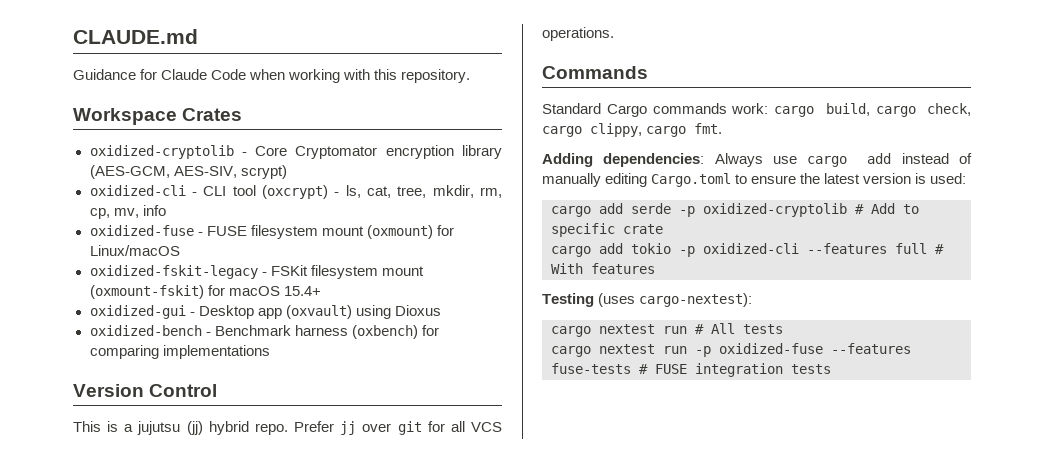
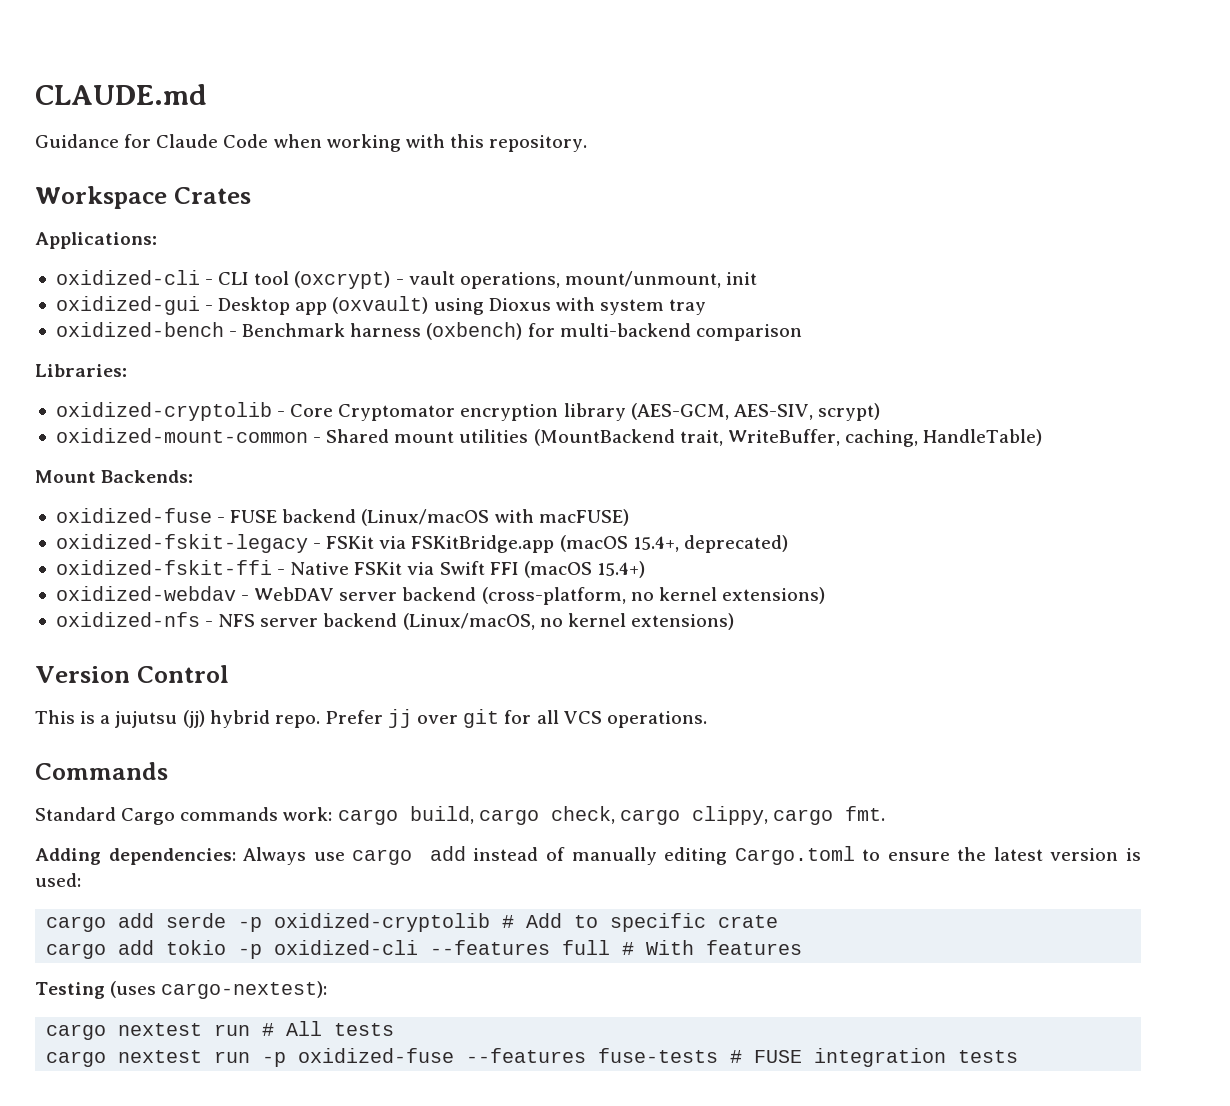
+ Applications:
+ oxidized-cli - CLI tool (oxcrypt) - vault operations, mount/unmount, init
+ oxidized-gui - Desktop app (oxvault) using Dioxus with system tray
+ oxidized-bench - Benchmark harness (oxbench) for multi-backend comparison
+ Libraries:
- oxidized-cli - CLI tool (oxcrypt) - ls, cat, tree, mkdir, rm, cp, mv, info
- oxidized-fuse - FUSE filesystem mount (oxmount) for Linux/macOS
- oxidized-fskit-legacy - FSKit filesystem mount (oxmount-fskit) for macOS 15.4+
- oxidized-gui - Desktop app (oxvault) using Dioxus
- oxidized-bench - Benchmark harness (oxbench) for comparing implementations
+ oxidized-mount-common - Shared mount utilities (MountBackend trait, WriteBuffer, caching, HandleTable)
+ Mount Backends:
+ oxidized-fuse - FUSE backend (Linux/macOS with macFUSE)
+ oxidized-fskit-legacy - FSKit via FSKitBridge.app (macOS 15.4+, deprecated)
+ oxidized-fskit-ffi - Native FSKit via Swift FFI (macOS 15.4+)
+ oxidized-webdav - WebDAV server backend (cross-platform, no kernel extensions)
+ oxidized-nfs - NFS server backend (Linux/macOS, no kernel extensions)

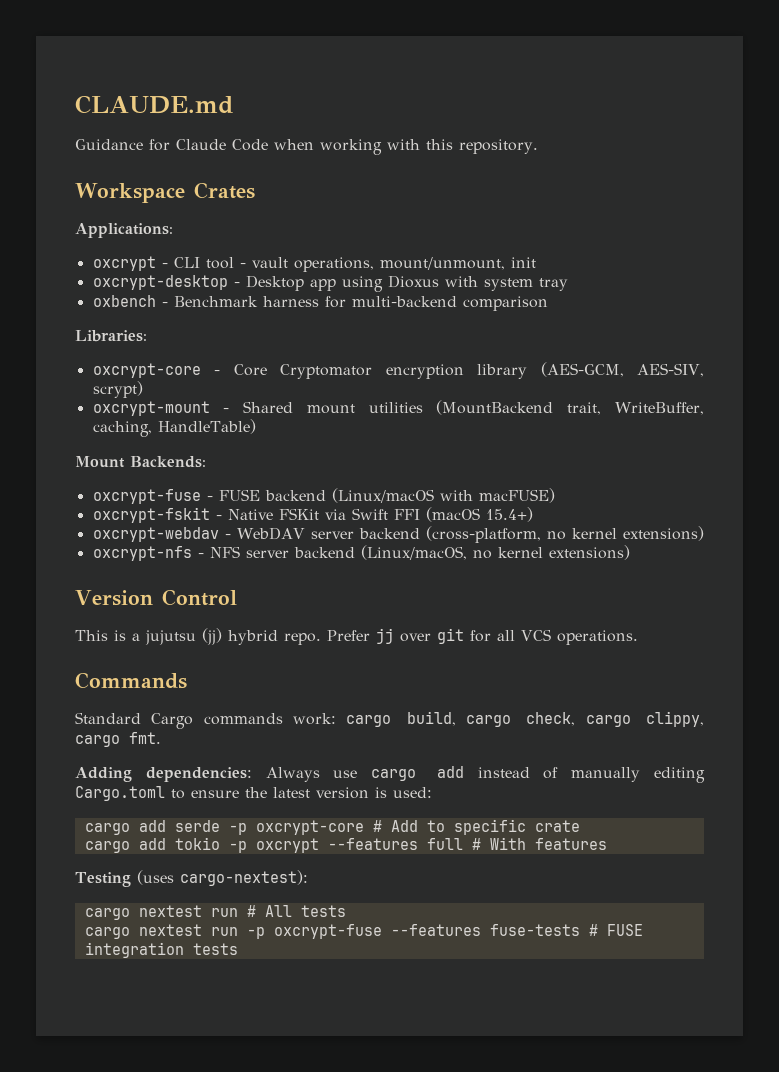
- oxidized-cli - CLI tool (oxcrypt) - vault operations, mount/unmount, init
+ oxcrypt - CLI tool - vault operations, mount/unmount, init
- oxidized-gui - Desktop app (oxvault) using Dioxus with system tray
+ oxcrypt-desktop - Desktop app using Dioxus with system tray
- oxidized-bench - Benchmark harness (oxbench) for multi-backend comparison
+ oxbench - Benchmark harness for multi-backend comparison
- oxidized-cryptolib - Core Cryptomator encryption library (AES-GCM, AES-SIV, scrypt)
+ oxcrypt-core - Core Cryptomator encryption library (AES-GCM, AES-SIV, scrypt)
- oxidized-mount-common - Shared mount utilities (MountBackend trait, WriteBuffer, caching, HandleTable)
+ oxcrypt-mount - Shared mount utilities (MountBackend trait, WriteBuffer, caching, HandleTable)
- oxidized-fuse - FUSE backend (Linux/macOS with macFUSE)
+ oxcrypt-fuse - FUSE backend (Linux/macOS with macFUSE)
- oxidized-fskit-legacy - FSKit via FSKitBridge.app (macOS 15.4+, deprecated)
- oxidized-fskit-ffi - Native FSKit via Swift FFI (macOS 15.4+)
+ oxcrypt-fskit - Native FSKit via Swift FFI (macOS 15.4+)
- oxidized-webdav - WebDAV server backend (cross-platform, no kernel extensions)
+ oxcrypt-webdav - WebDAV server backend (cross-platform, no kernel extensions)
- oxidized-nfs - NFS server backend (Linux/macOS, no kernel extensions)
+ oxcrypt-nfs - NFS server backend (Linux/macOS, no kernel extensions)
- cargo add serde -p oxidized-cryptolib # Add to specific crate
+ cargo add serde -p oxcrypt-core # Add to specific crate
- cargo add tokio -p oxidized-cli --features full # With features
+ cargo add tokio -p oxcrypt --features full # With features
- cargo nextest run -p oxidized-fuse --features fuse-tests # FUSE integration tests
+ cargo nextest run -p oxcrypt-fuse --features fuse-tests # FUSE integration tests

